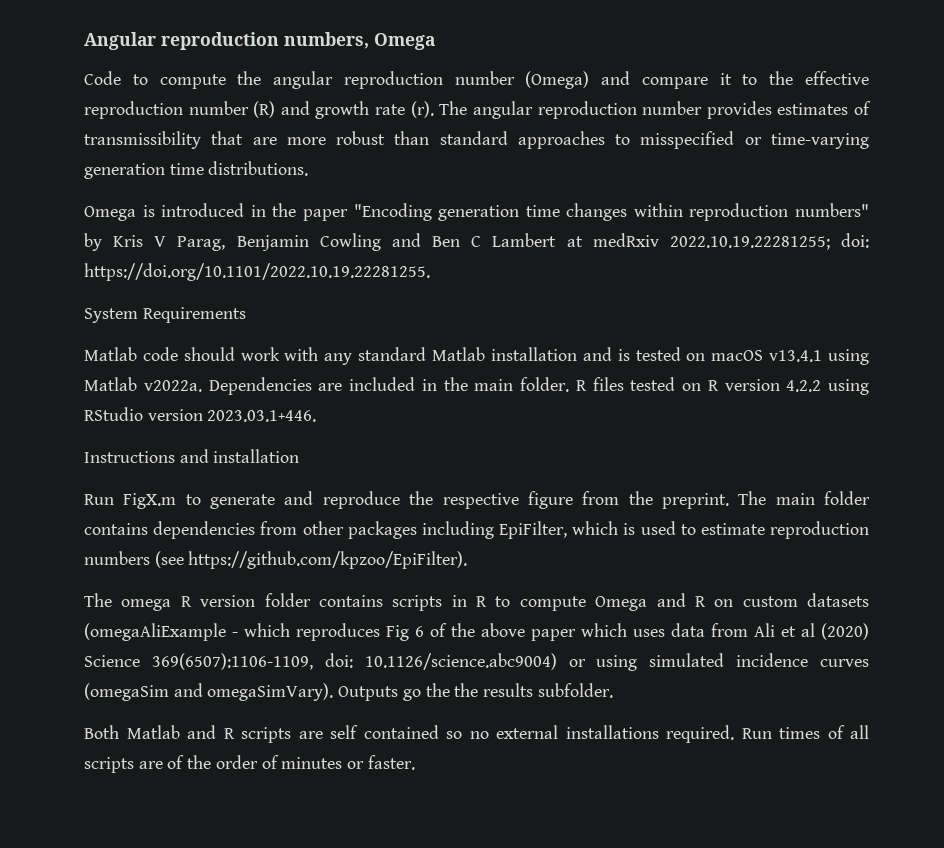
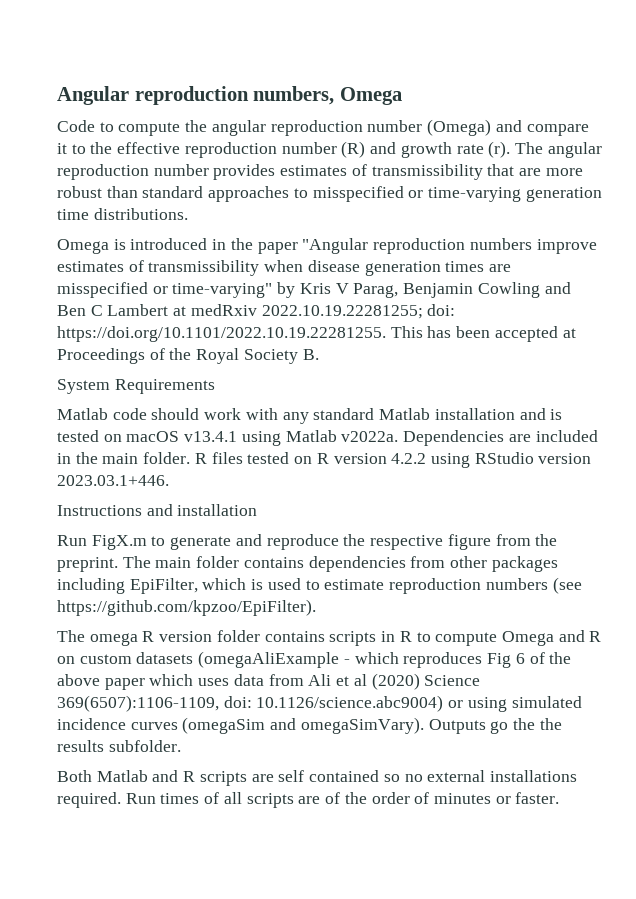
- Omega is introduced in the paper "Encoding generation time changes within reproduction numbers" by Kris V Parag, Benjamin Cowling and Ben C Lambert at medRxiv 2022.10.19.22281255; doi: https://doi.org/10.1101/2022.10.19.22281255.
+ Omega is introduced in the paper "Angular reproduction numbers improve estimates of transmissibility when disease generation times are misspecified or time-varying" by Kris V Parag, Benjamin Cowling and Ben C Lambert at medRxiv 2022.10.19.22281255; doi: https://doi.org/10.1101/2022.10.19.22281255. This has been accepted at Proceedings of the Royal Society B.

